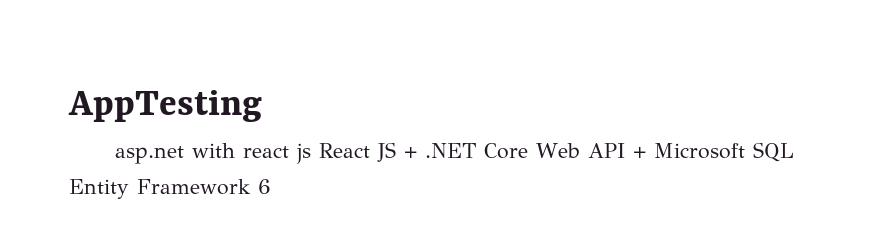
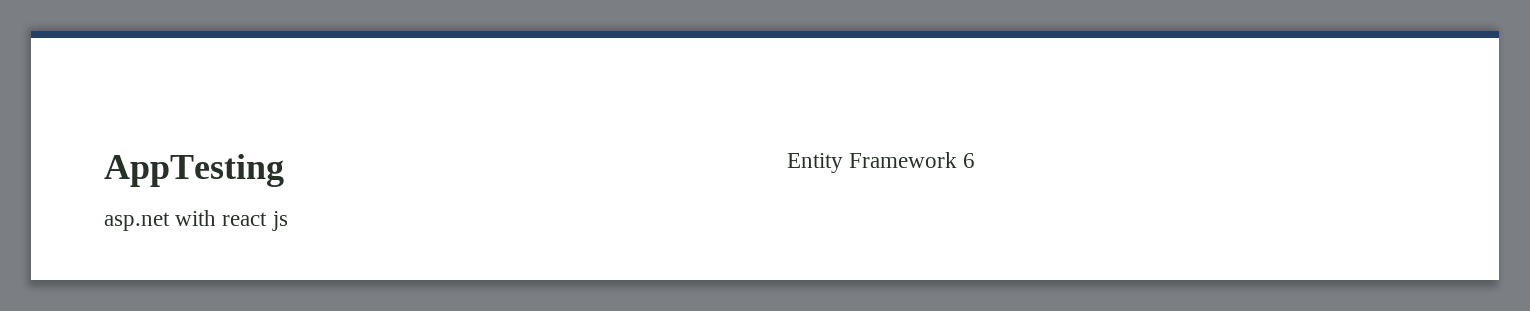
- asp.net with react js React JS + .NET Core Web API + Microsoft SQL
+ asp.net with react js

